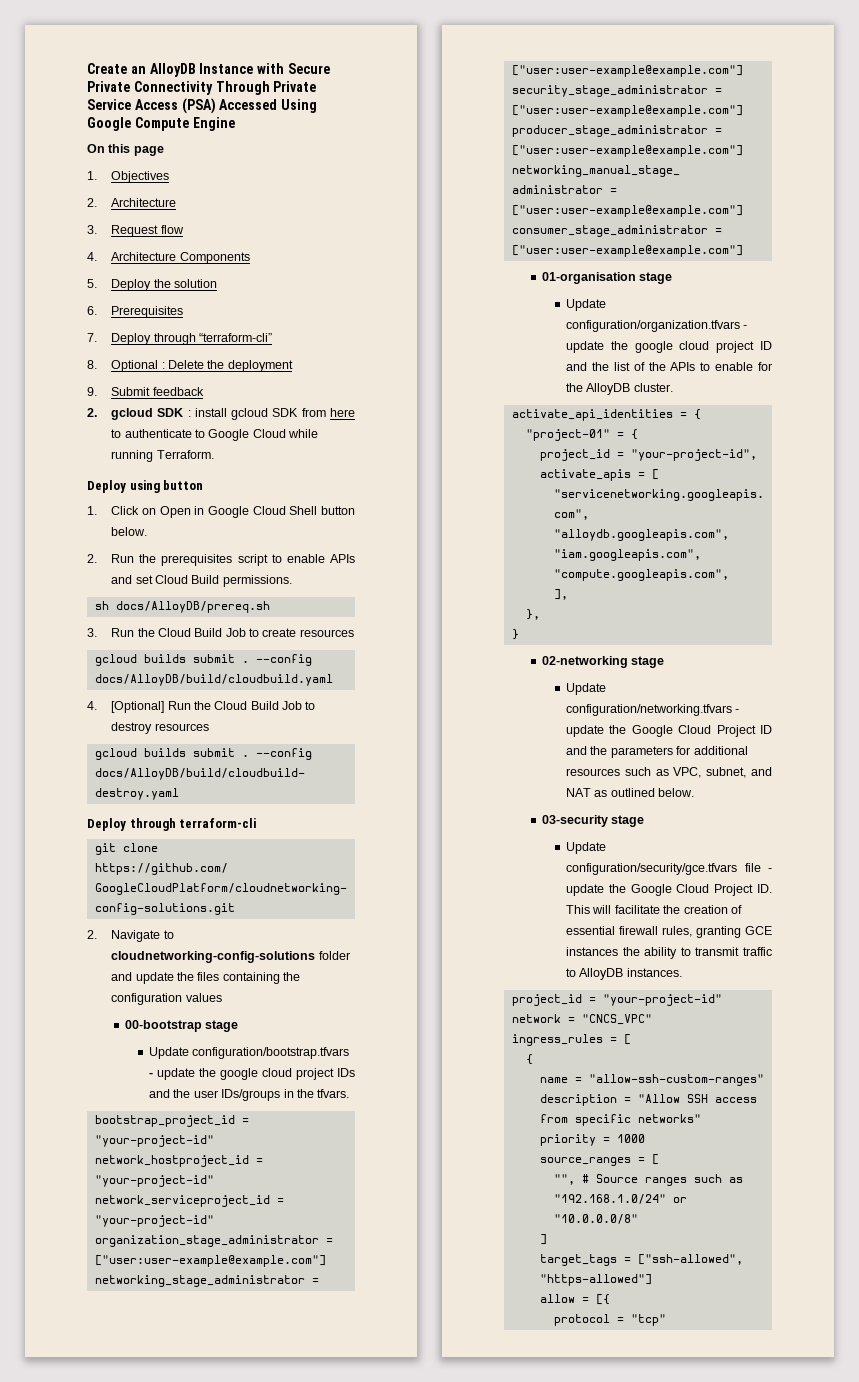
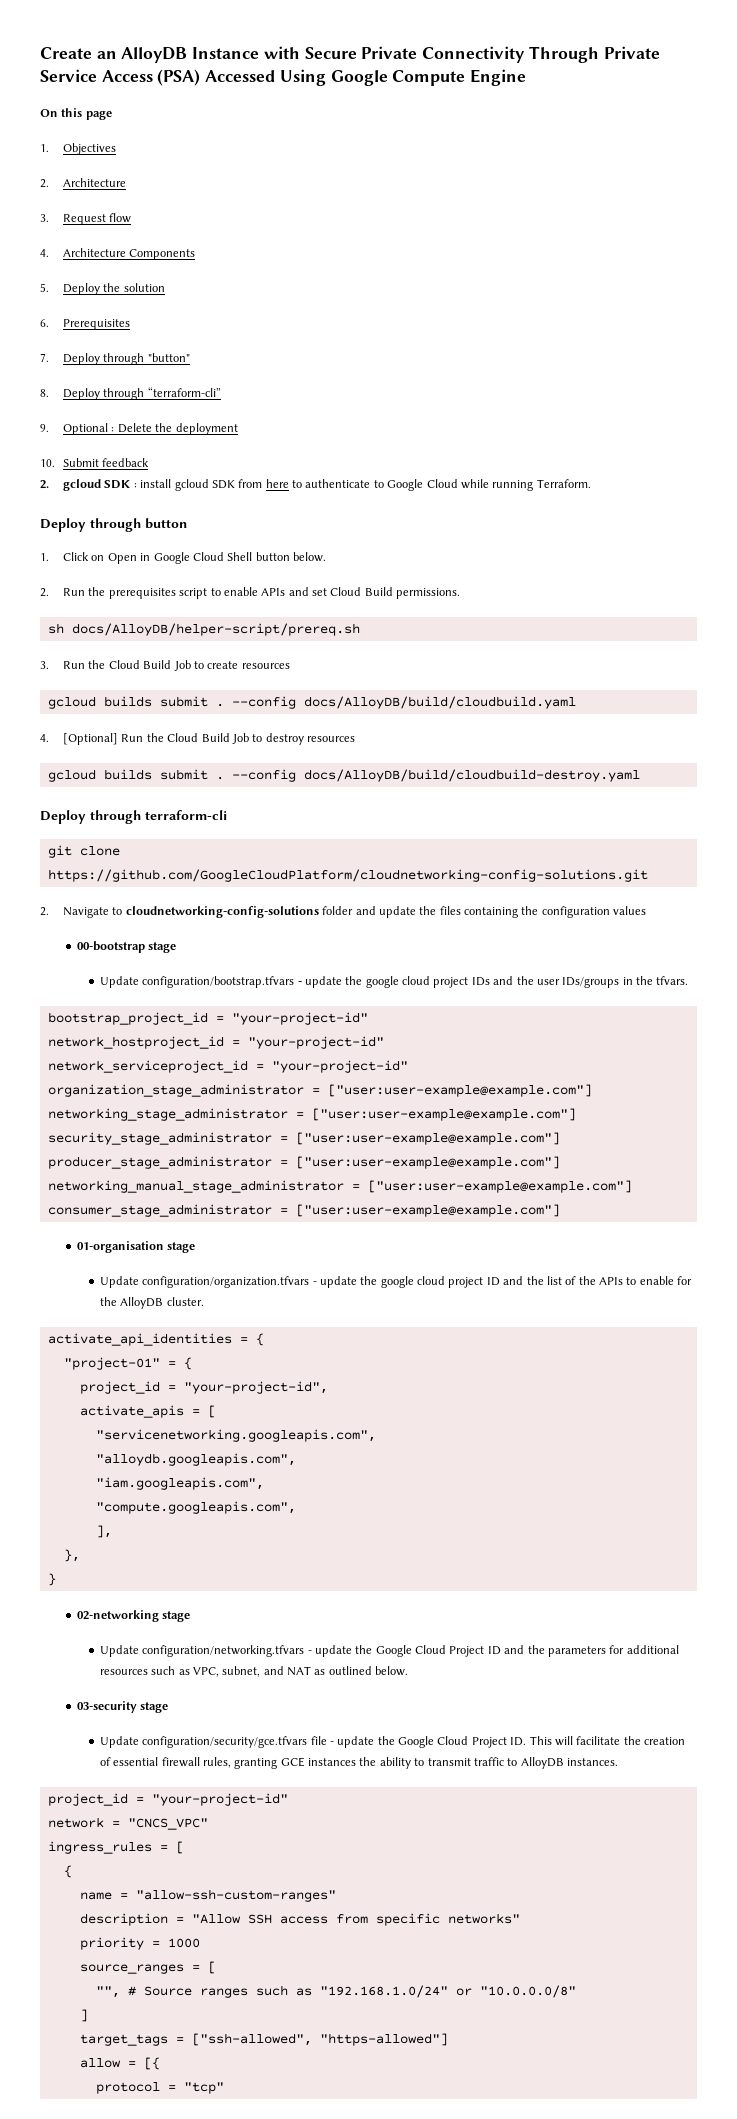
- 7. Deploy through “terraform-cli”
+ 7. Deploy through "button"
+ 8. Deploy through “terraform-cli”
- 8. Optional : Delete the deployment
+ 9. Optional : Delete the deployment
- 9. Submit feedback
+ 10. Submit feedback
- Deploy using button
+ Deploy through button
- sh docs/AlloyDB/prereq.sh
+ sh docs/AlloyDB/helper-script/prereq.sh

